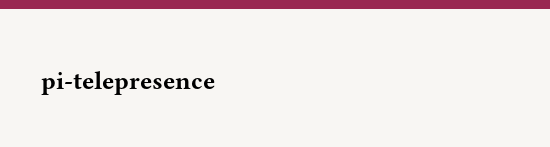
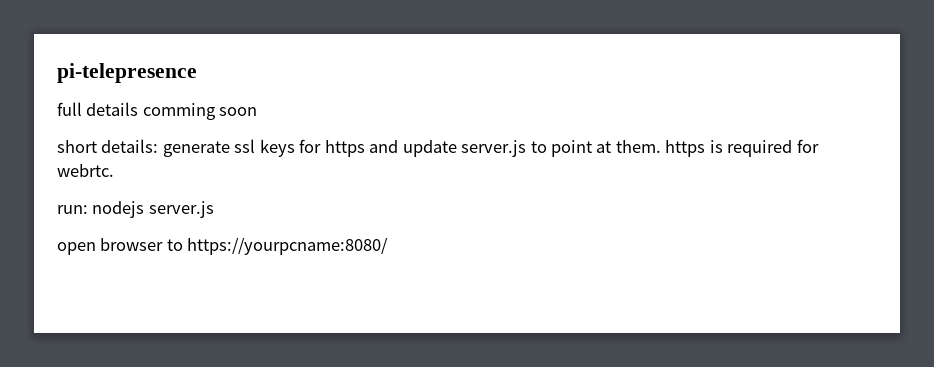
+ full details comming soon
+ short details: generate ssl keys for https and update server.js to point at them. https is required for webrtc.
+ run: nodejs server.js
+ open browser to https://yourpcname:8080/

